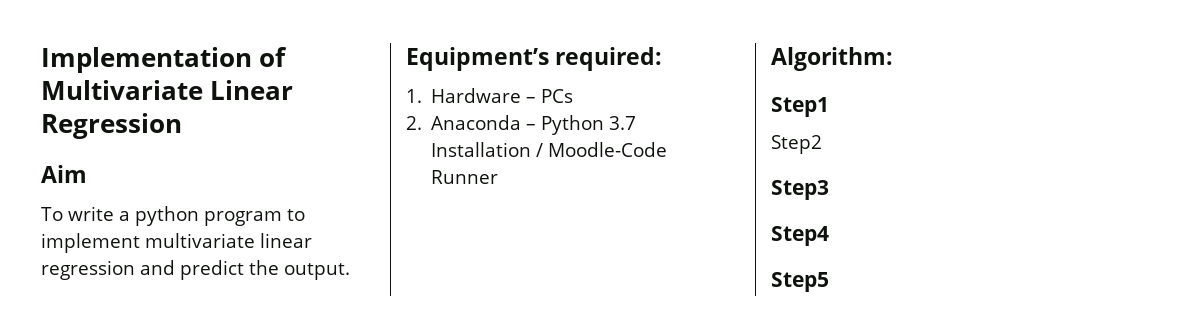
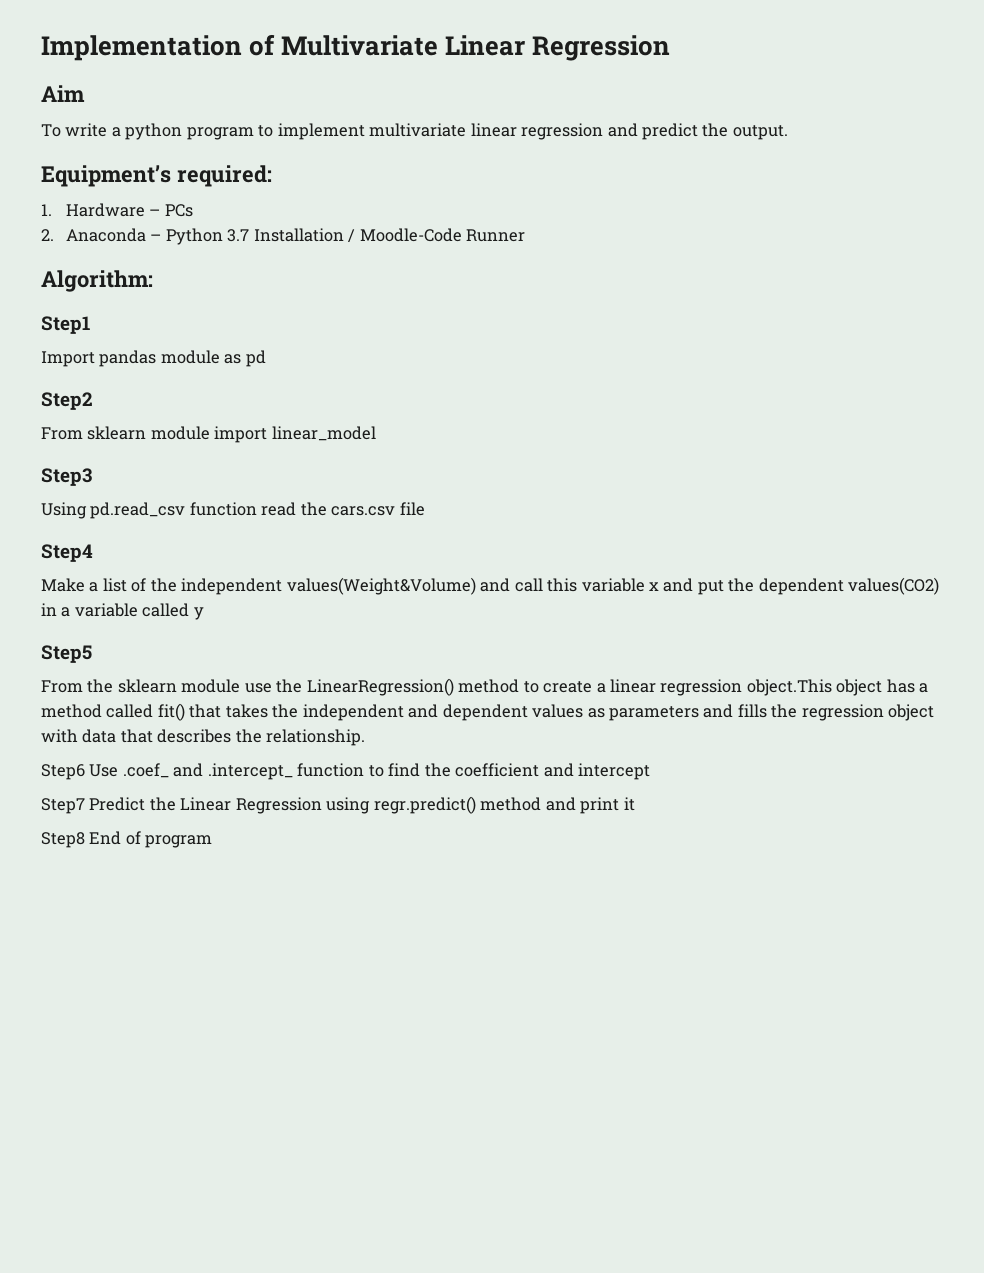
+ Import pandas module as pd
  Step2
+ From sklearn module import linear_model
  Step3
+ Using pd.read_csv function read the cars.csv file
  Step4
+ Make a list of the independent values(Weight&Volume) and call this variable x and put the dependent values(CO2) in a variable called y
  Step5
+ From the sklearn module use the LinearRegression() method to create a linear regression object.This object has a method called fit() that takes the independent and dependent values as parameters and fills the regression object with data that describes the relationship.
+ Step6 Use .coef_ and .intercept_ function to find the coefficient and intercept
+ Step7 Predict the Linear Regression using regr.predict() method and print it
+ Step8 End of program

